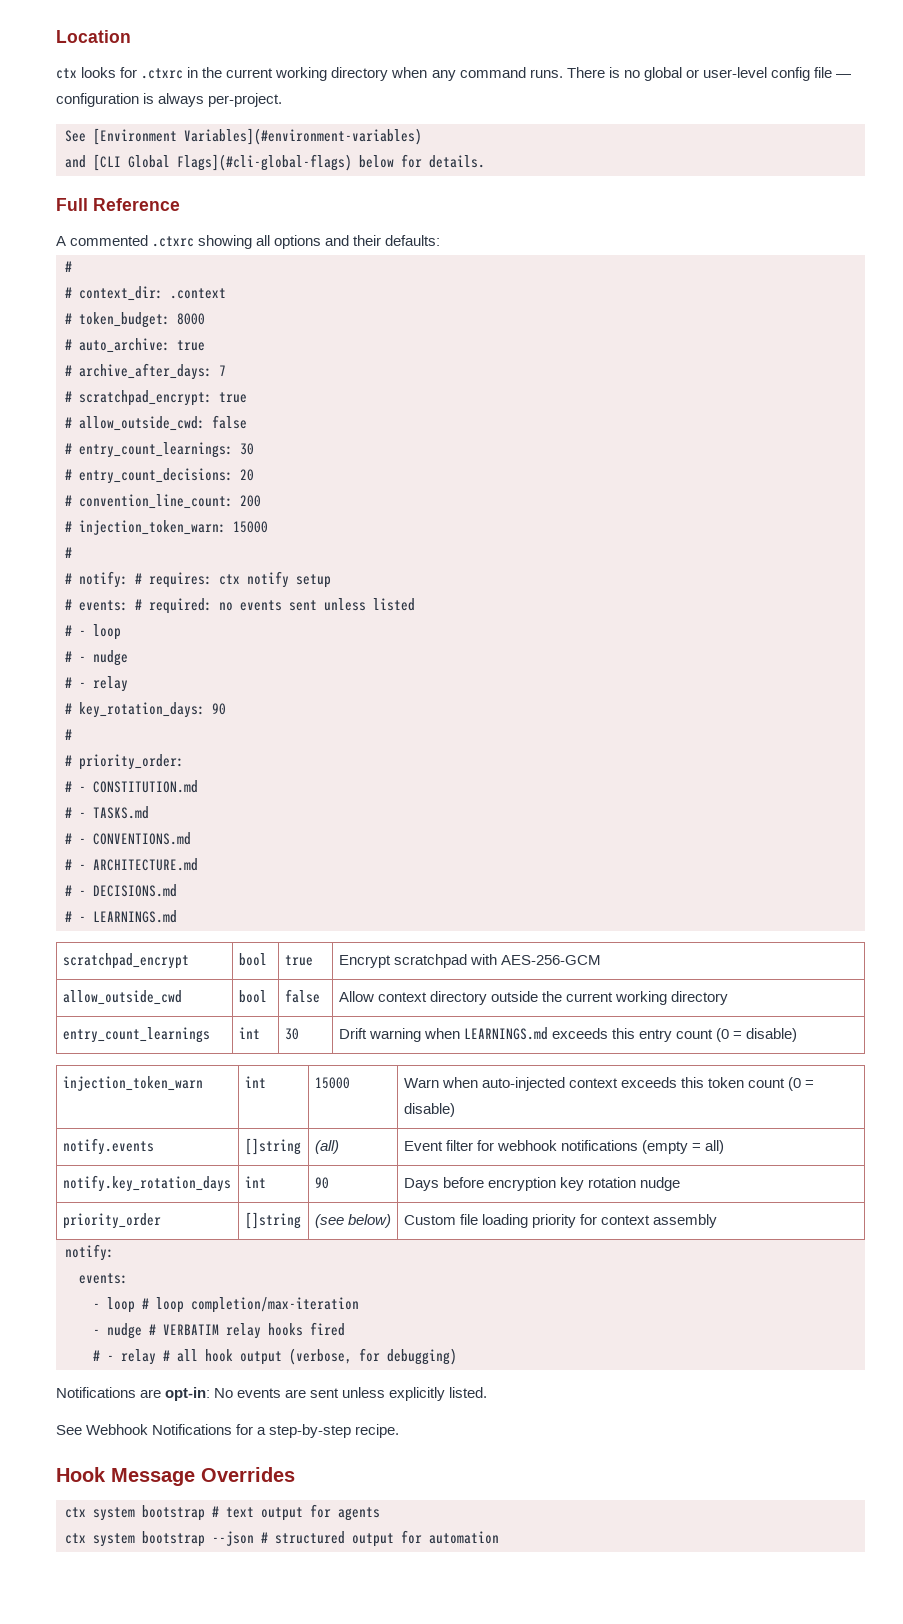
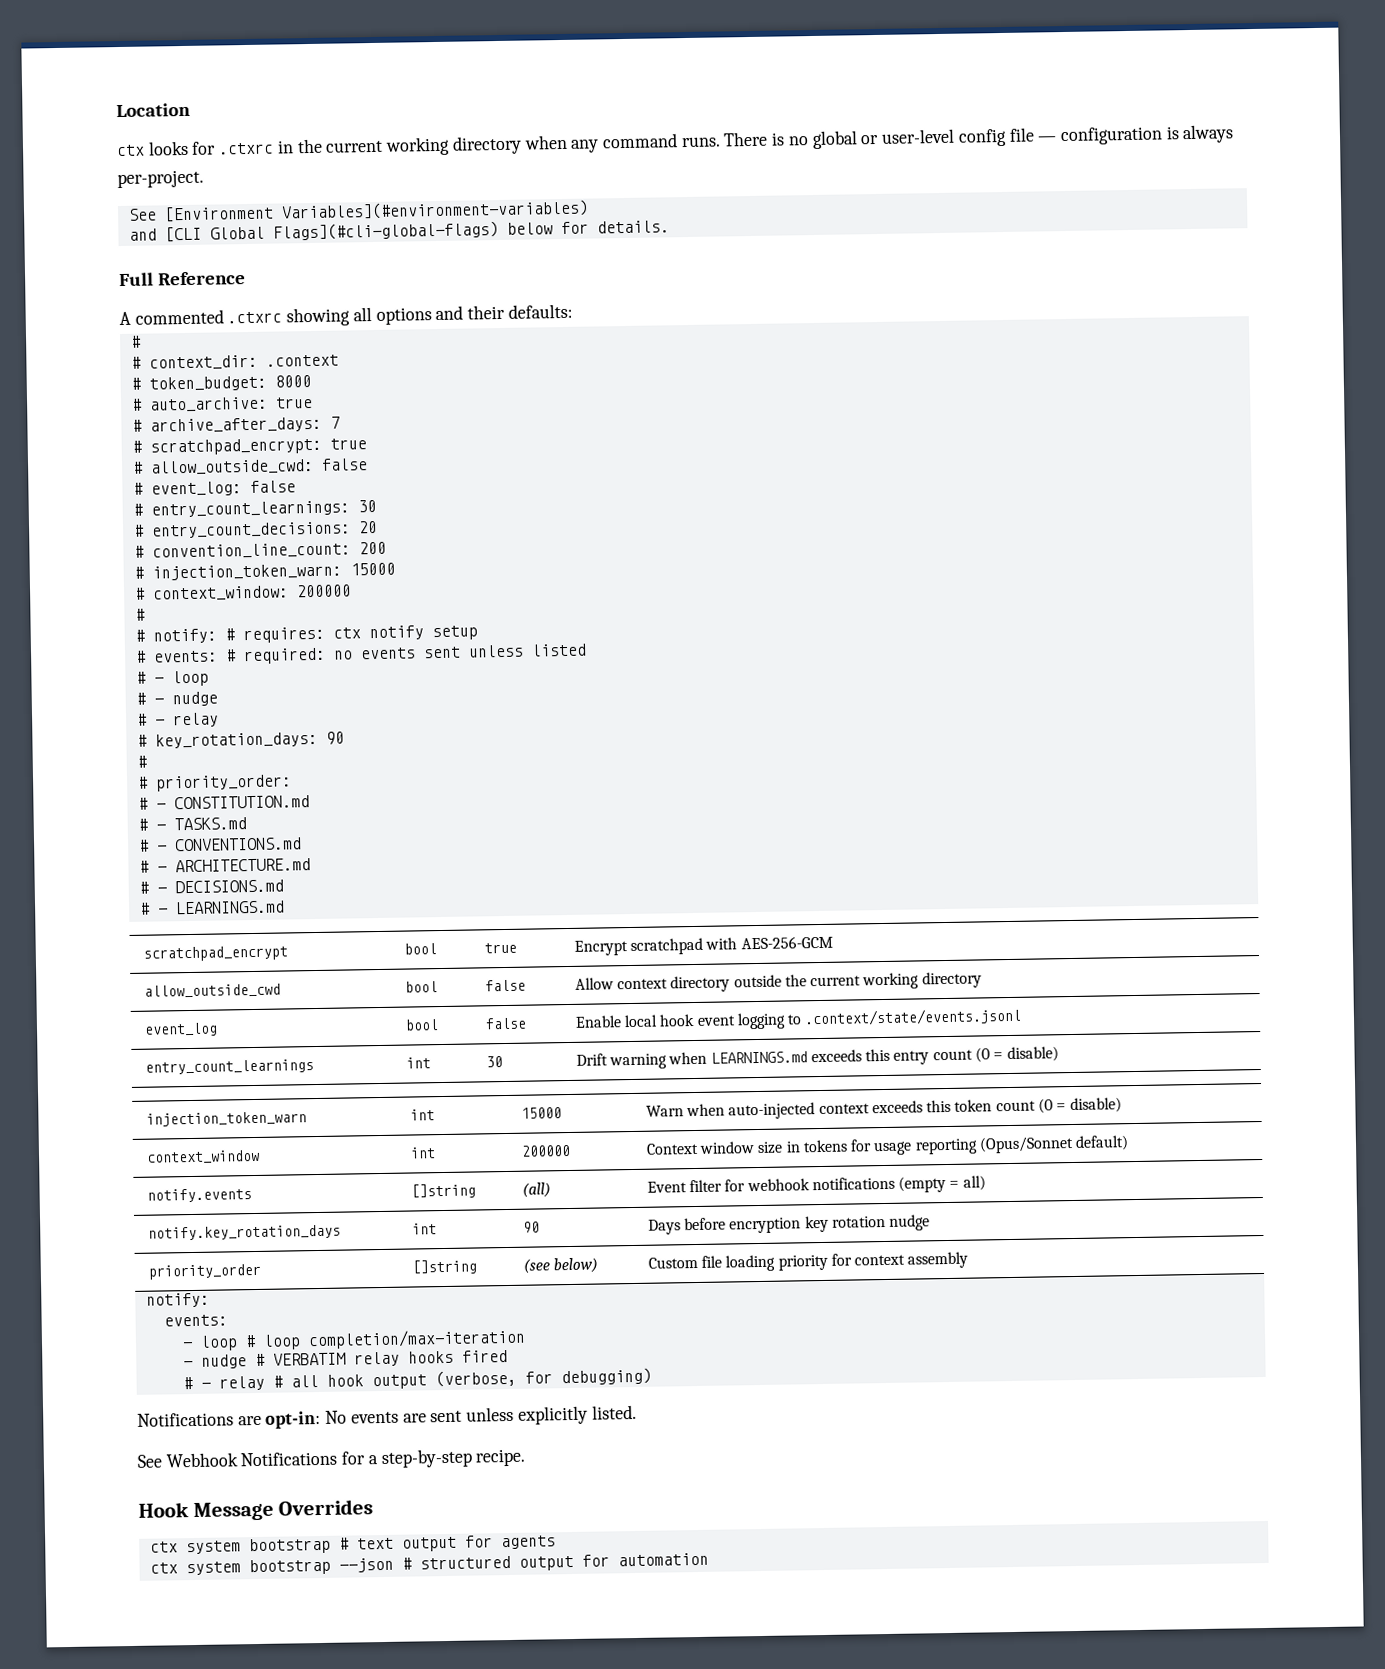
+ # event_log: false
+ # context_window: 200000
+ event_log | bool | false | Enable local hook event logging to .context/state/events.jsonl
+ context_window | int | 200000 | Context window size in tokens for usage reporting (Opus/Sonnet default)

